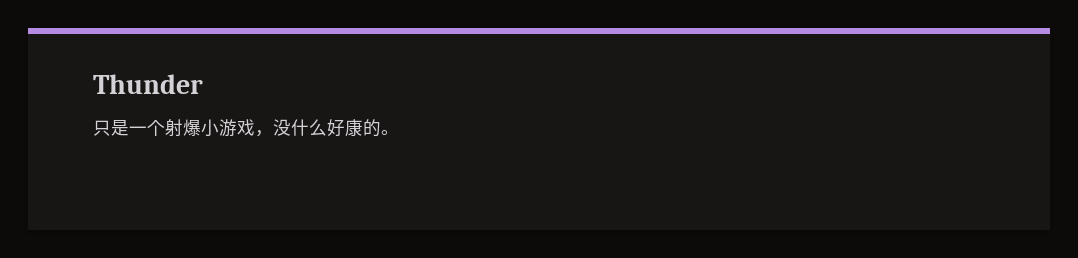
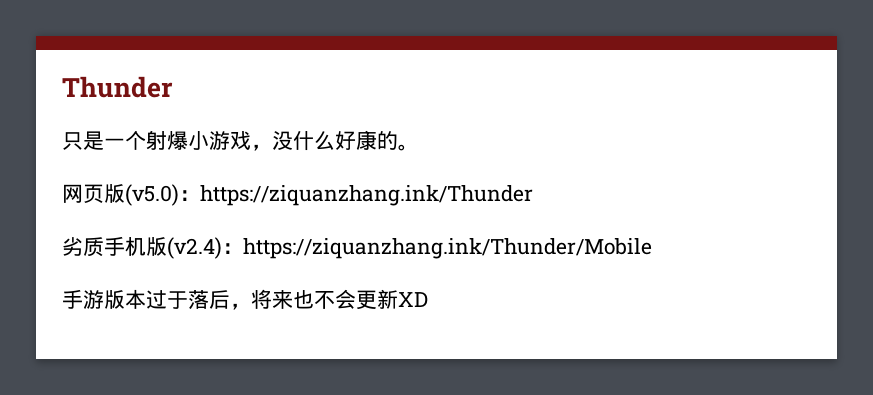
+ 网页版(v5.0)：https://ziquanzhang.ink/Thunder
+ 劣质手机版(v2.4)：https://ziquanzhang.ink/Thunder/Mobile
+ 手游版本过于落后，将来也不会更新XD

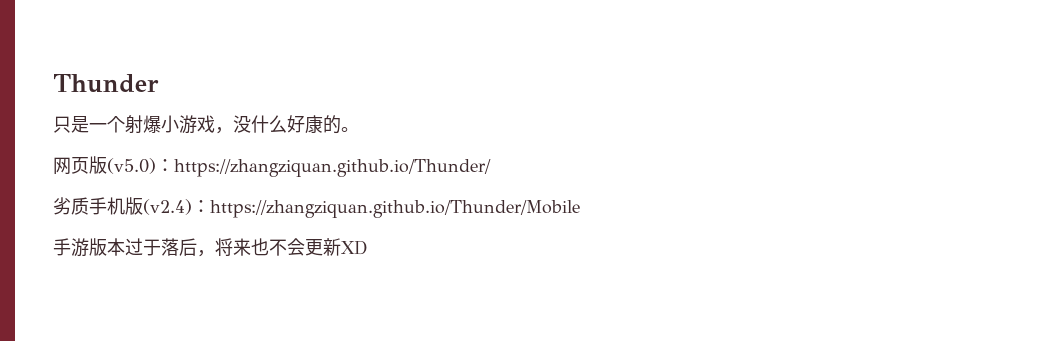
- 网页版(v5.0)：https://ziquanzhang.ink/Thunder
+ 网页版(v5.0)：https://zhangziquan.github.io/Thunder/
- 劣质手机版(v2.4)：https://ziquanzhang.ink/Thunder/Mobile
+ 劣质手机版(v2.4)：https://zhangziquan.github.io/Thunder/Mobile

